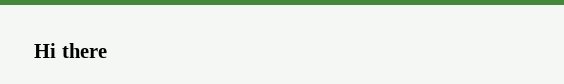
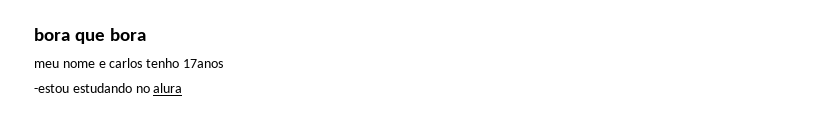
- Hi there
+ bora que bora
+ meu nome e carlos tenho 17anos
+ -estou estudando no alura

